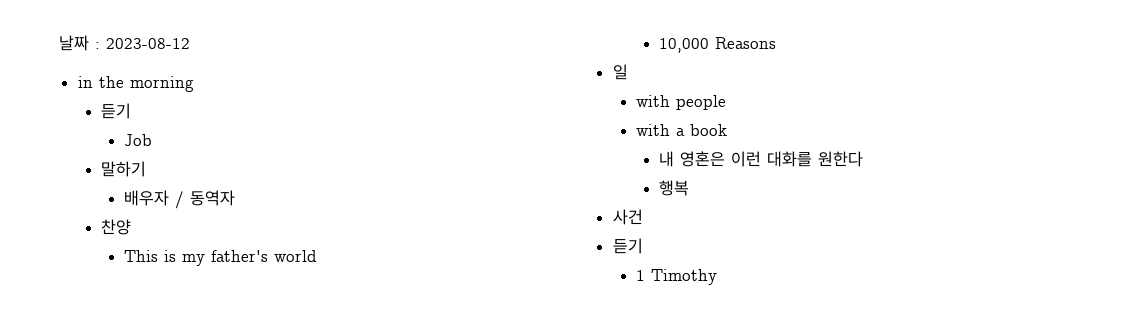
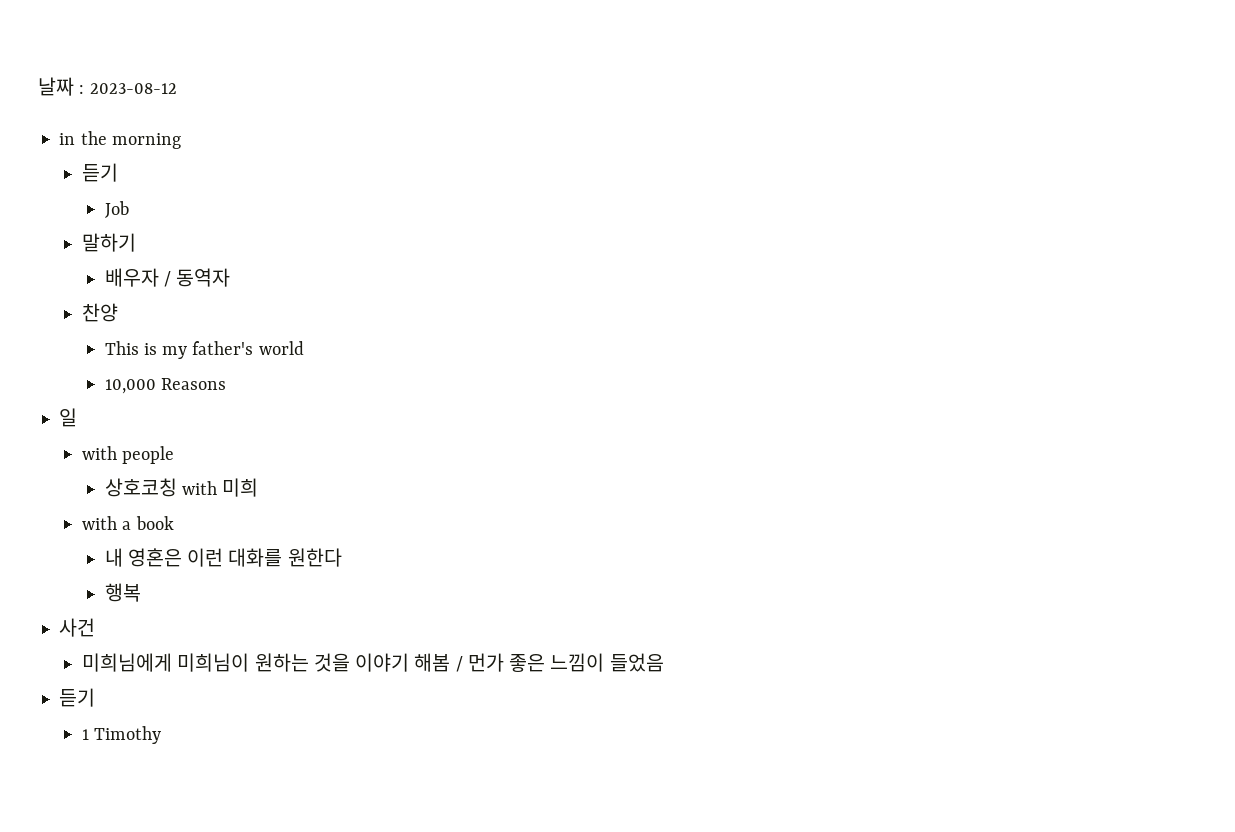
+ 상호코칭 with 미희
+ 미희님에게 미희님이 원하는 것을 이야기 해봄 / 먼가 좋은 느낌이 들었음

